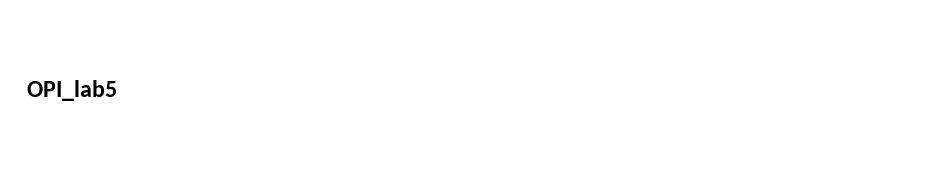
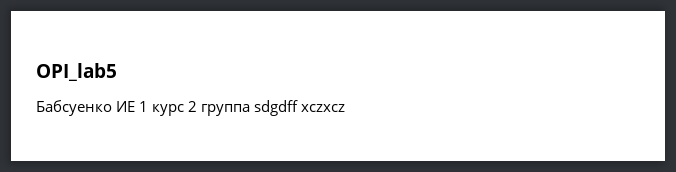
+ Бабсуенко ИЕ 1 курс 2 группа sdgdff xczxcz

